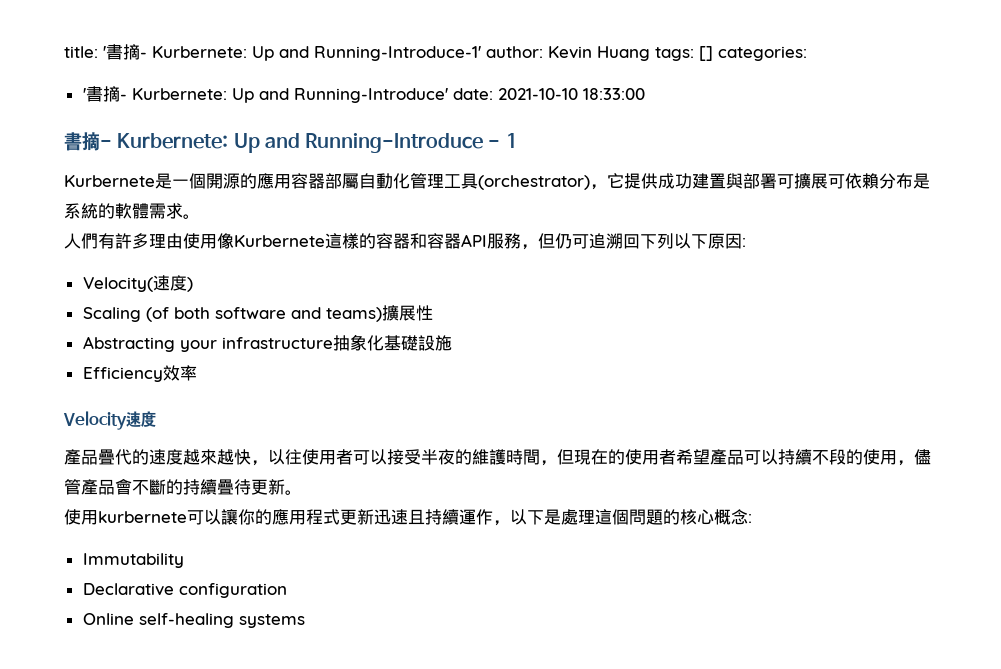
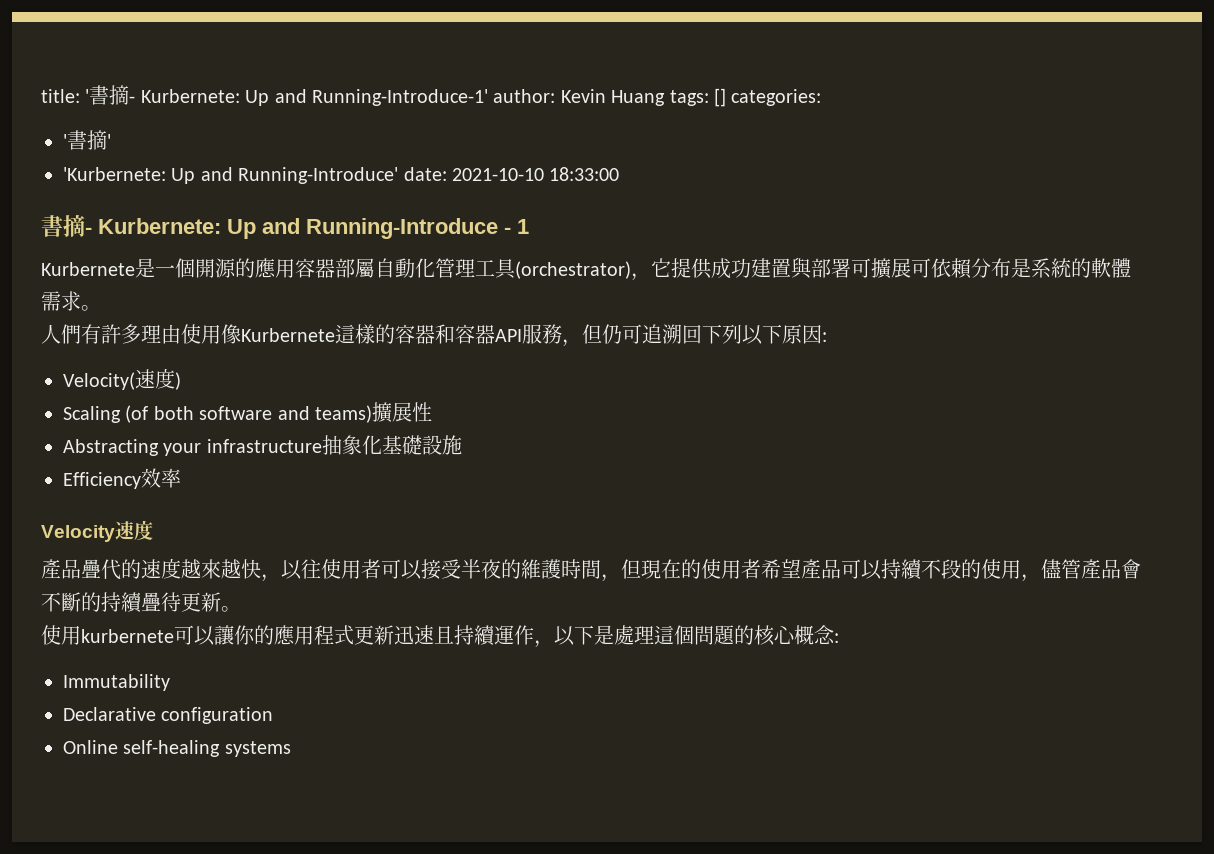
- '書摘- Kurbernete: Up and Running-Introduce' date: 2021-10-10 18:33:00
+ '書摘'
+ 'Kurbernete: Up and Running-Introduce' date: 2021-10-10 18:33:00

